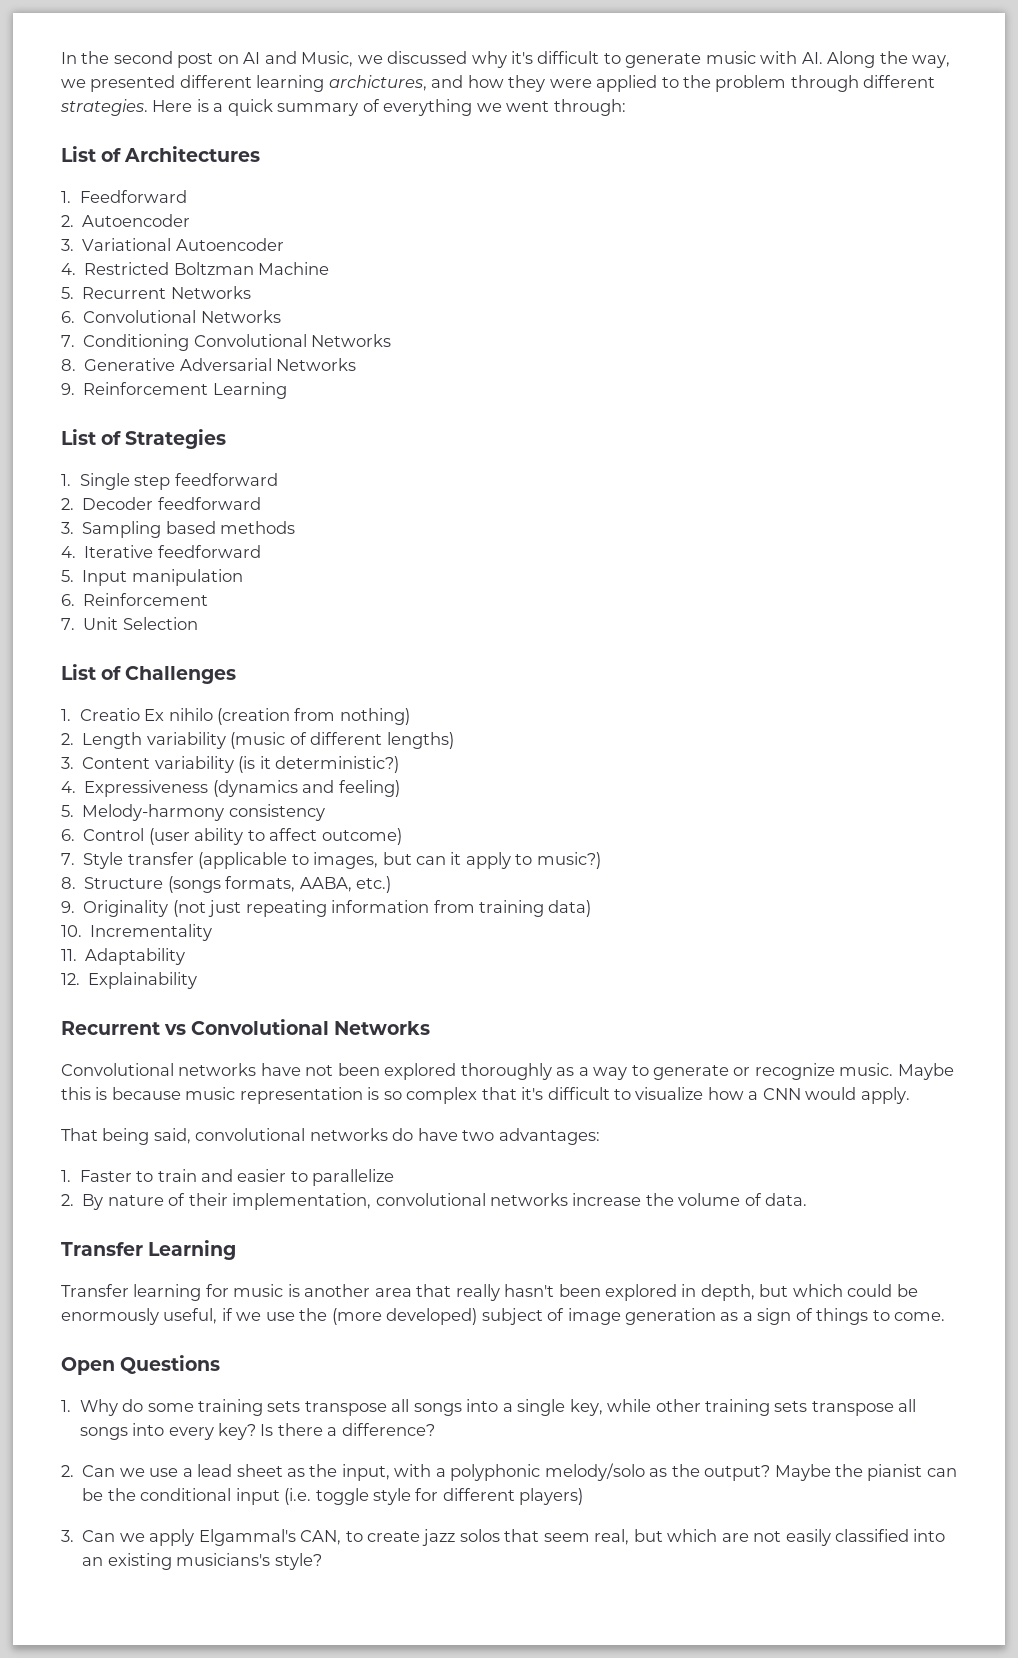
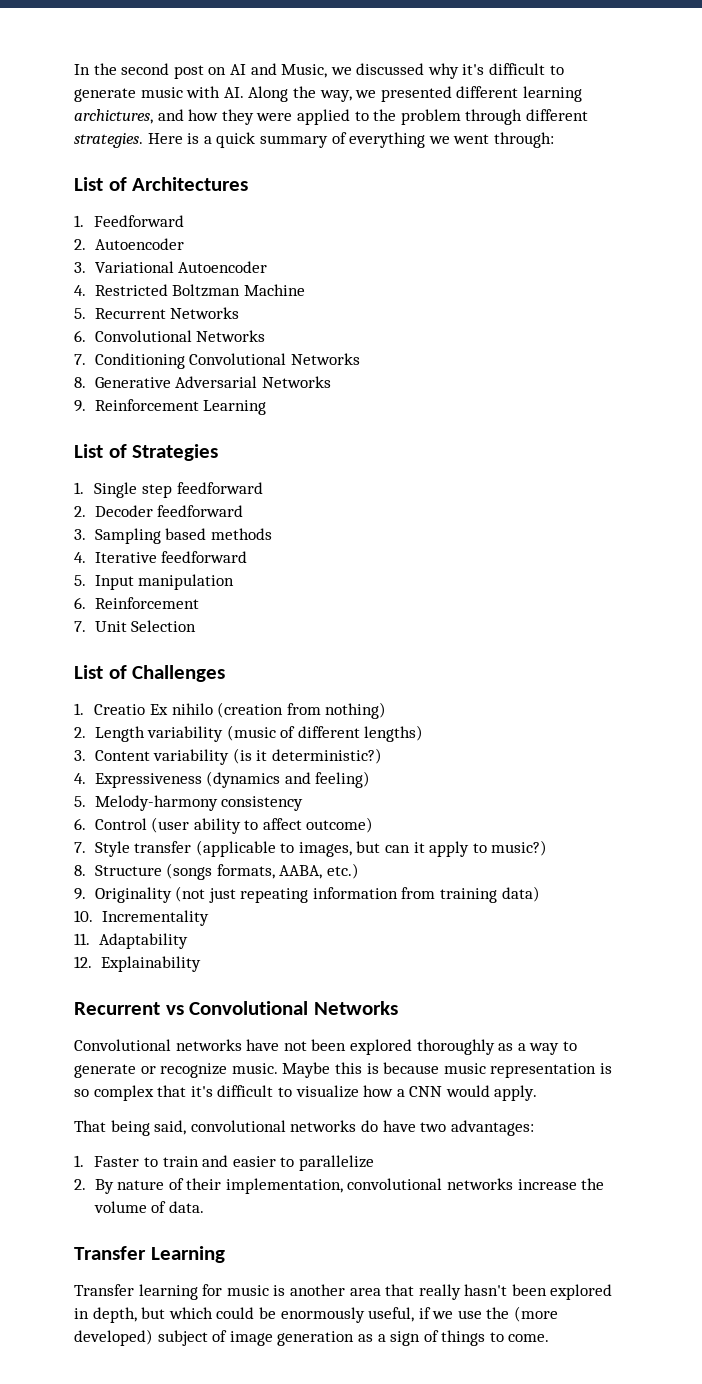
- Open Questions
- 1. Why do some training sets transpose all songs into a single key, while other training sets transpose all songs into every key? Is there a difference?
- 2. Can we use a lead sheet as the input, with a polyphonic melody/solo as the output? Maybe the pianist can be the conditional input (i.e. toggle style for different players)
- 3. Can we apply Elgammal's CAN, to create jazz solos that seem real, but which are not easily classified into an existing musicians's style?

